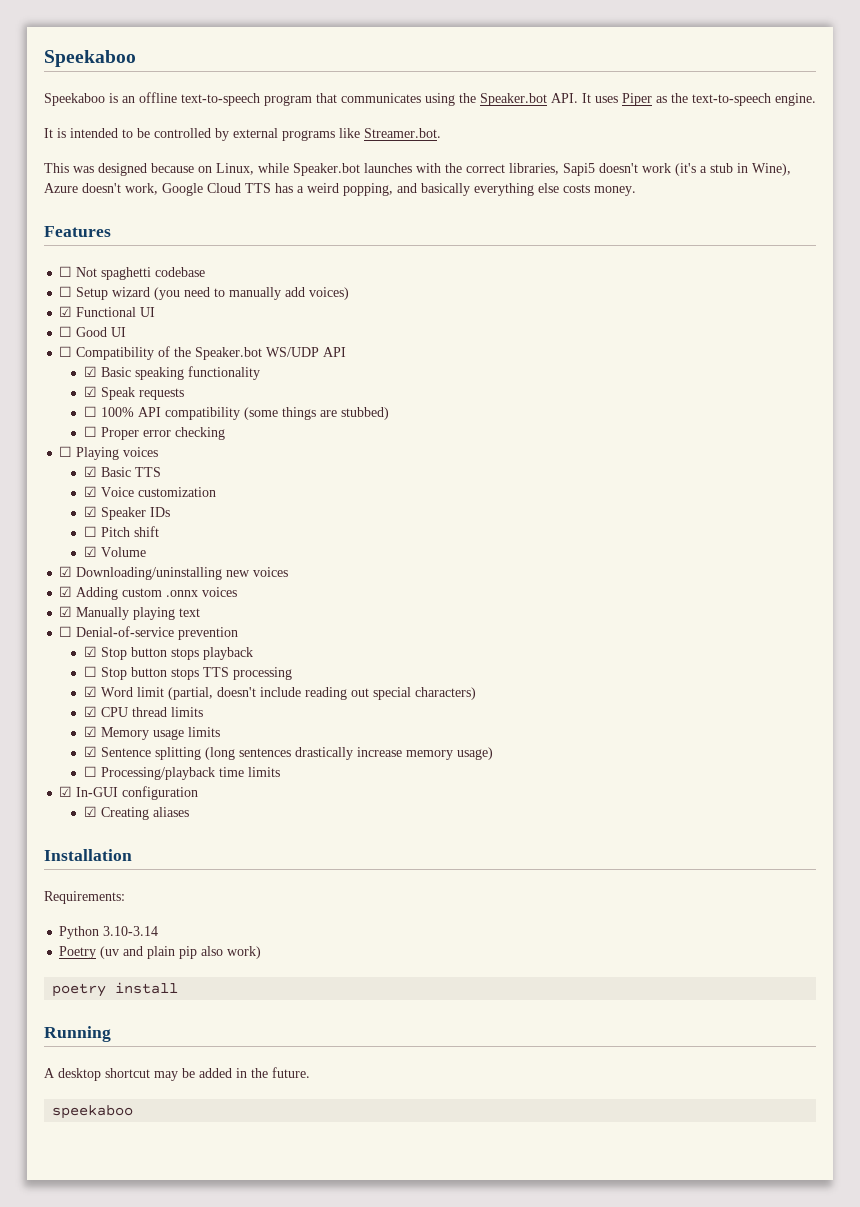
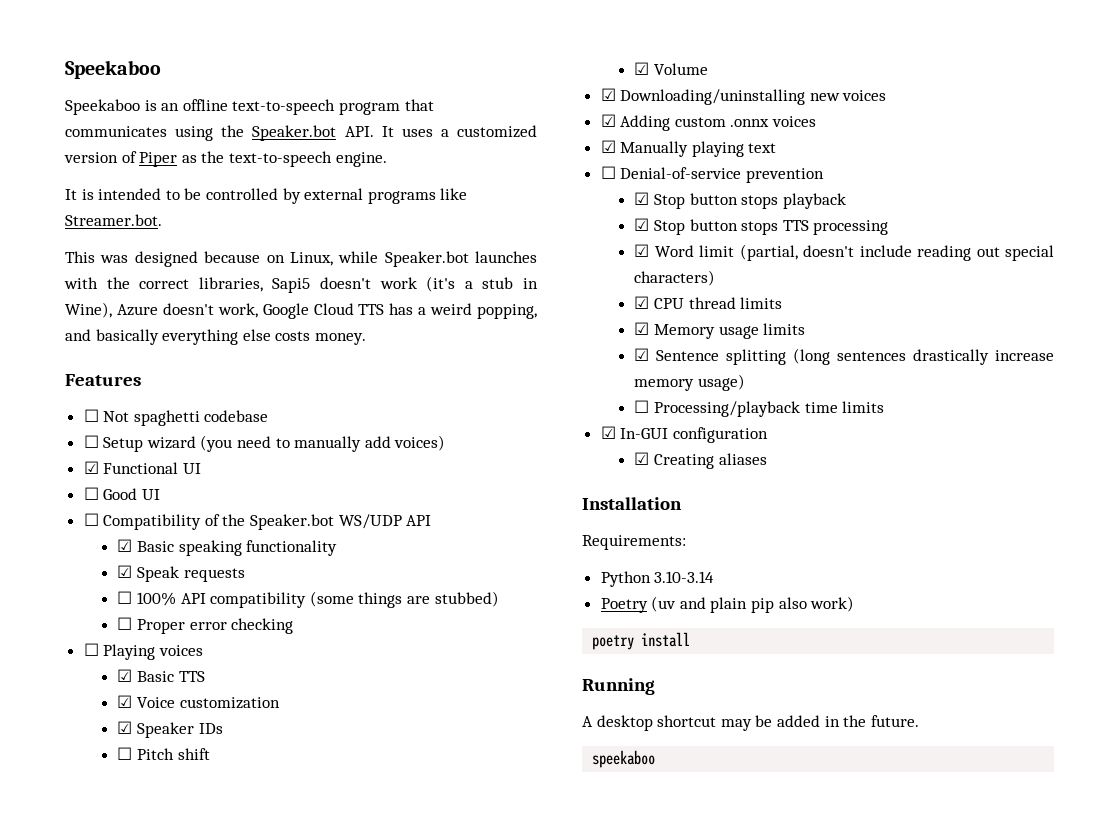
- Speekaboo is an offline text-to-speech program that communicates using the Speaker.bot API. It uses Piper as the text-to-speech engine.
+ Speekaboo is an offline text-to-speech program that communicates using the Speaker.bot API. It uses a customized version of Piper as the text-to-speech engine.
- ☐ Stop button stops TTS processing
+ ☑ Stop button stops TTS processing

